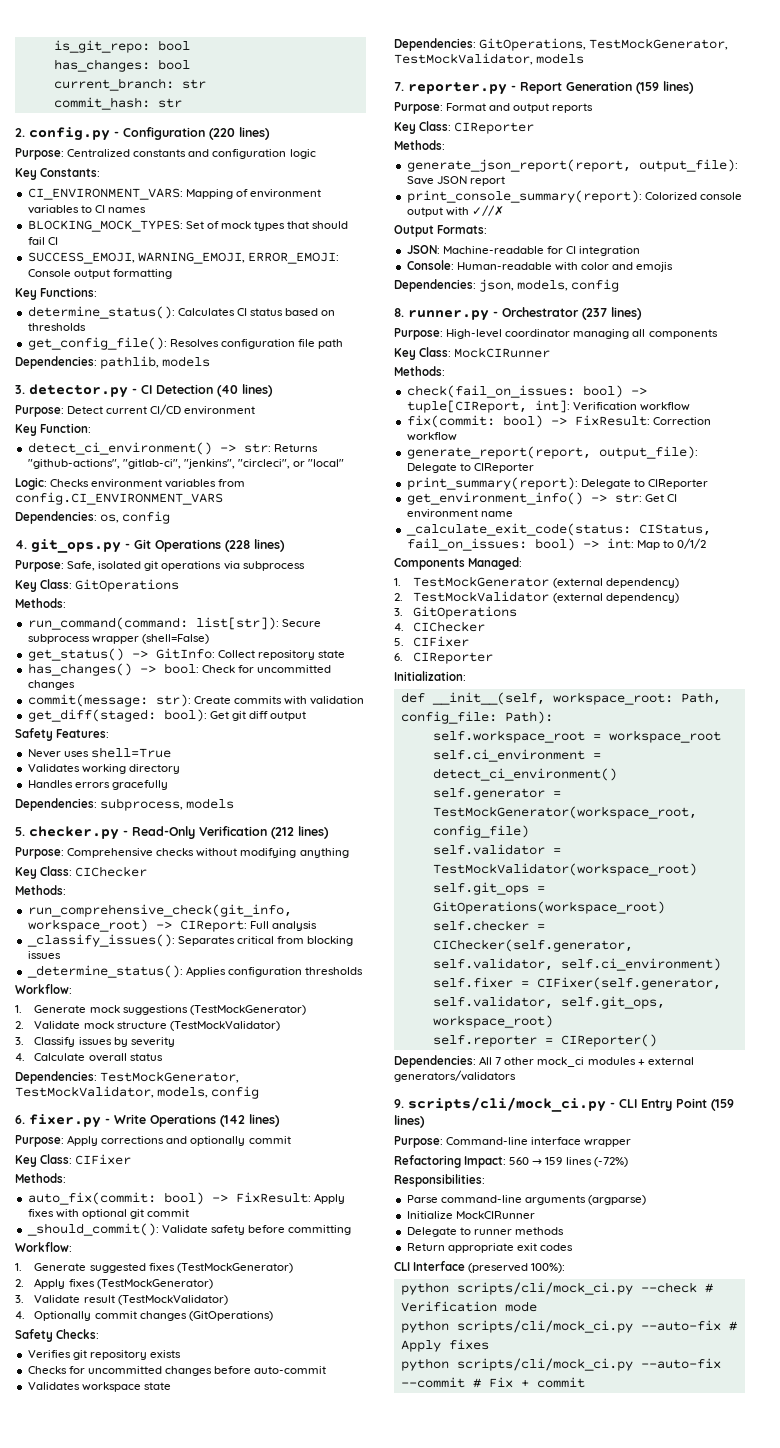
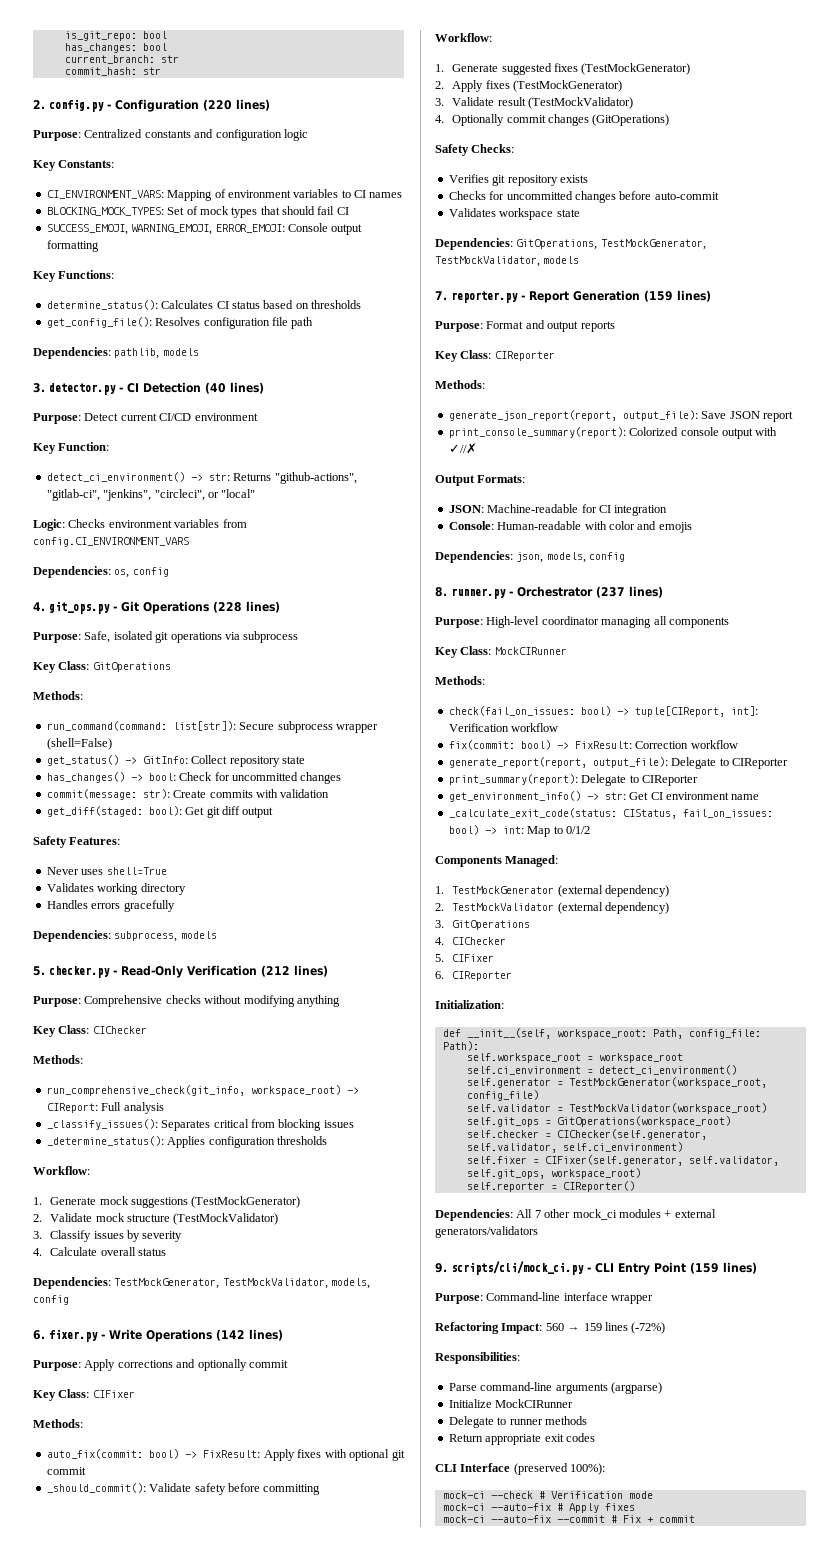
- python scripts/cli/mock_ci.py --check # Verification mode
+ mock-ci --check # Verification mode
- python scripts/cli/mock_ci.py --auto-fix # Apply fixes
+ mock-ci --auto-fix # Apply fixes
- python scripts/cli/mock_ci.py --auto-fix --commit # Fix + commit
+ mock-ci --auto-fix --commit # Fix + commit

